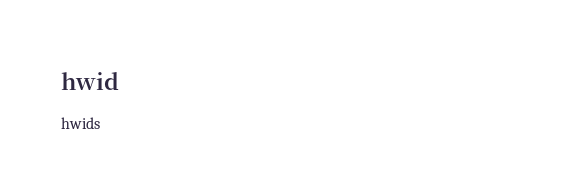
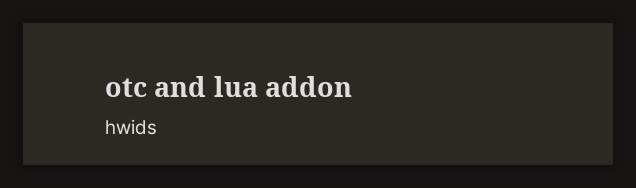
- hwid
+ otc and lua addon

